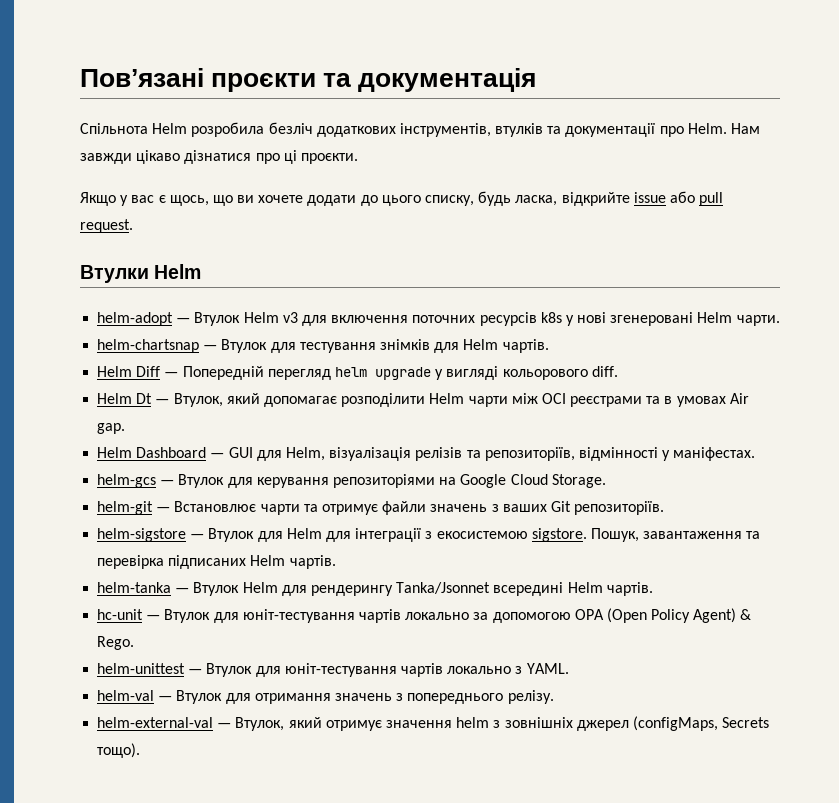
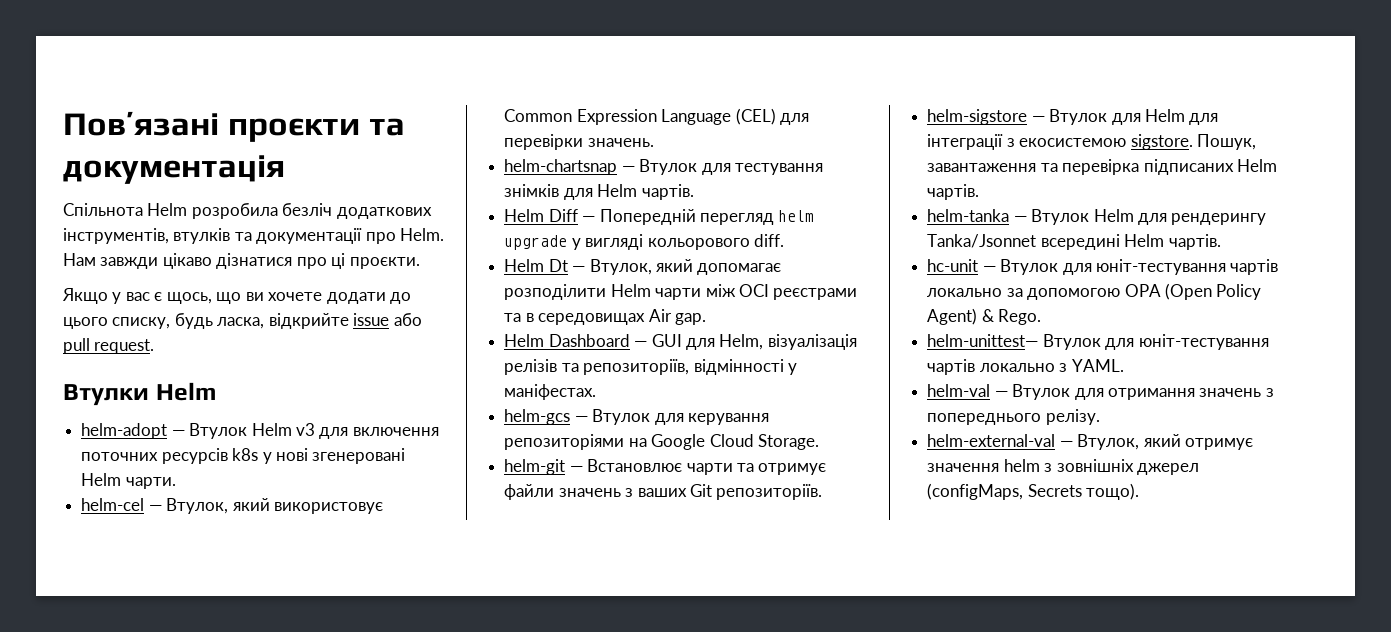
+ helm-cel — Втулок, який використовує Common Expression Language (CEL) для перевірки значень.
- Helm Dt — Втулок, який допомагає розподілити Helm чарти між OCI реєстрами та в умовах Air gap.
+ Helm Dt — Втулок, який допомагає розподілити Helm чарти між OCI реєстрами та в середовищах Air gap.
- helm-unittest — Втулок для юніт-тестування чартів локально з YAML.
+ helm-unittest— Втулок для юніт-тестування чартів локально з YAML.

